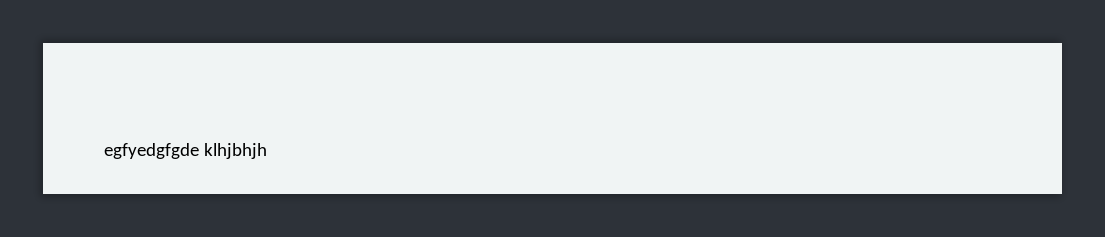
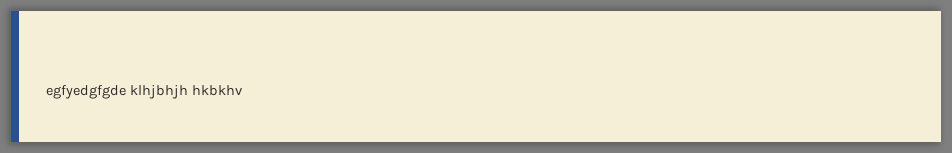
- egfyedgfgde klhjbhjh
+ egfyedgfgde klhjbhjh hkbkhv

